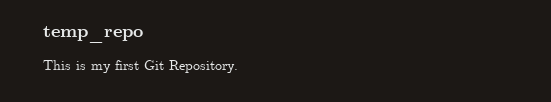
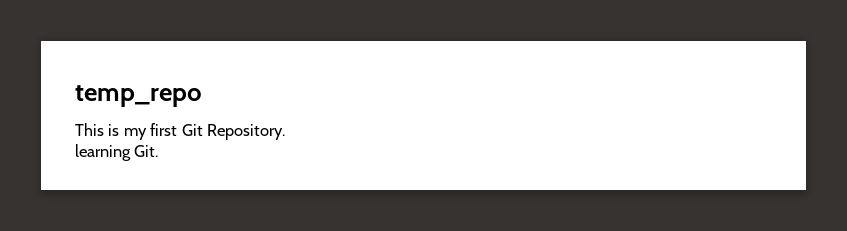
+ learning Git.

